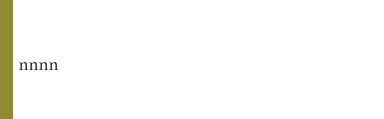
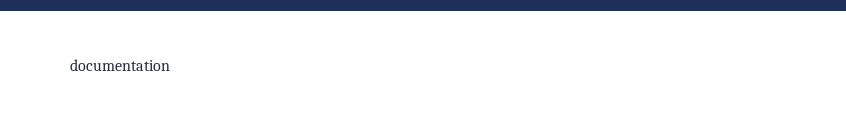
- nnnn
+ documentation

